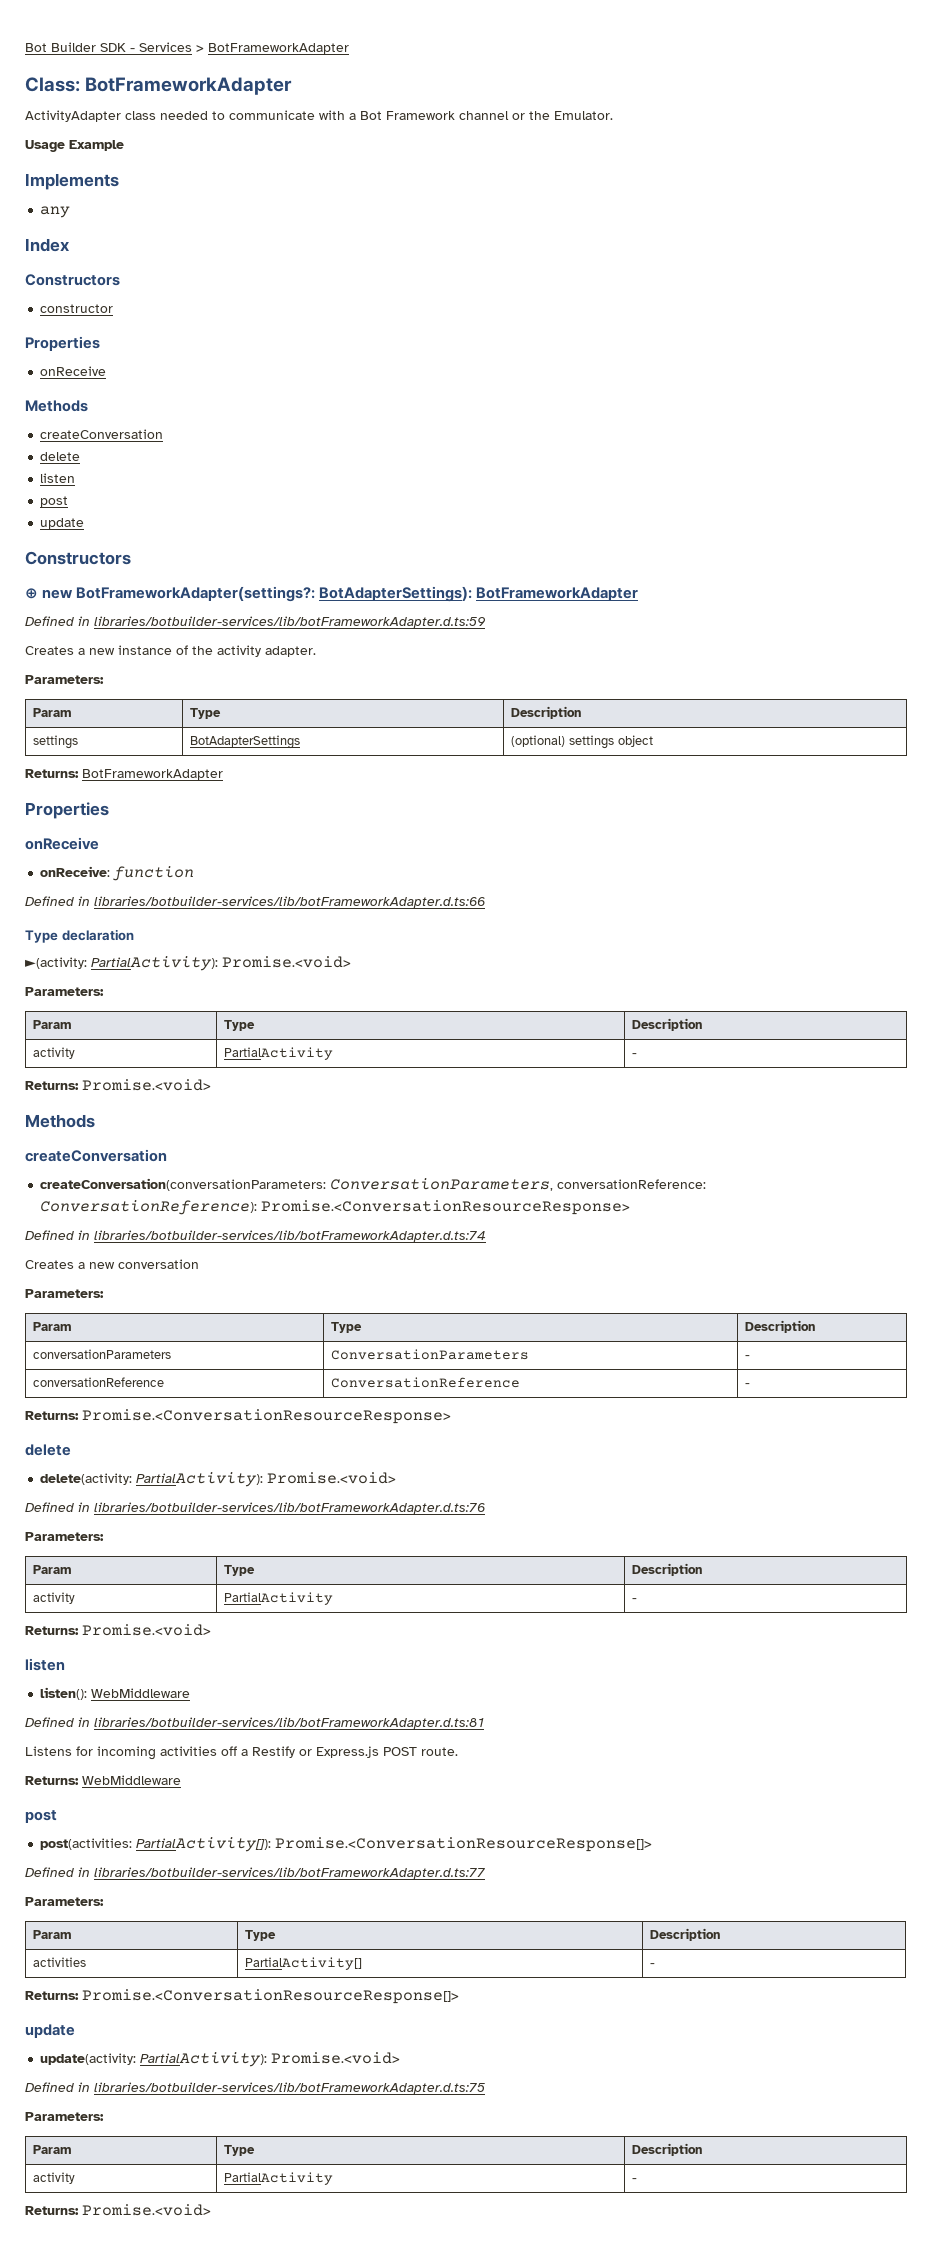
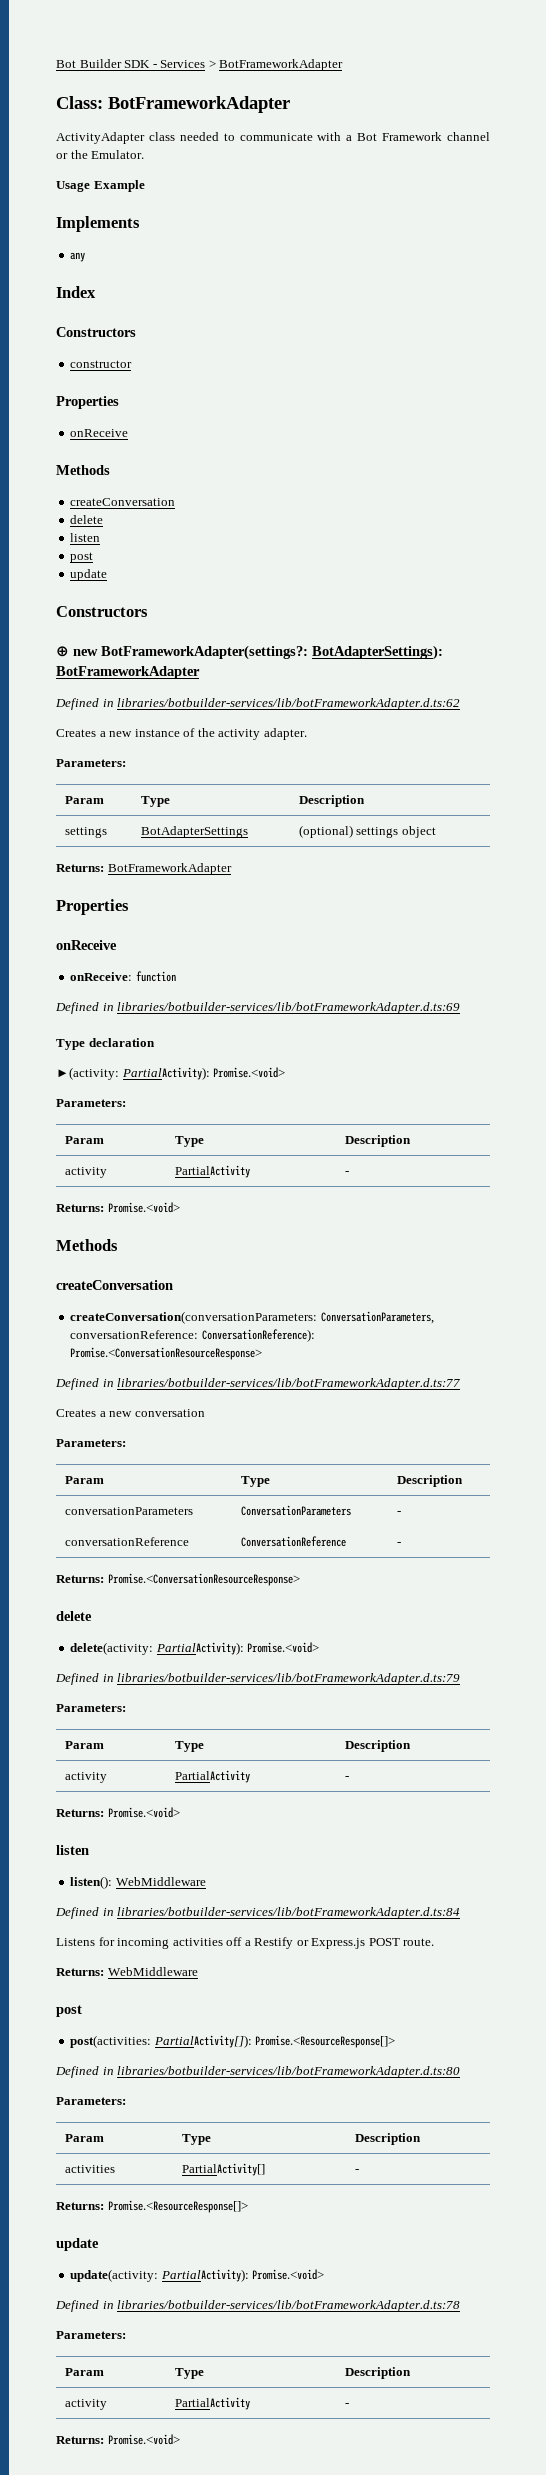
- Defined in libraries/botbuilder-services/lib/botFrameworkAdapter.d.ts:59
+ Defined in libraries/botbuilder-services/lib/botFrameworkAdapter.d.ts:62
- Defined in libraries/botbuilder-services/lib/botFrameworkAdapter.d.ts:66
+ Defined in libraries/botbuilder-services/lib/botFrameworkAdapter.d.ts:69
- Defined in libraries/botbuilder-services/lib/botFrameworkAdapter.d.ts:74
+ Defined in libraries/botbuilder-services/lib/botFrameworkAdapter.d.ts:77
- Defined in libraries/botbuilder-services/lib/botFrameworkAdapter.d.ts:76
+ Defined in libraries/botbuilder-services/lib/botFrameworkAdapter.d.ts:79
- Defined in libraries/botbuilder-services/lib/botFrameworkAdapter.d.ts:81
+ Defined in libraries/botbuilder-services/lib/botFrameworkAdapter.d.ts:84
- post(activities: PartialActivity[]): Promise.<ConversationResourceResponse[]>
- Defined in libraries/botbuilder-services/lib/botFrameworkAdapter.d.ts:77
+ post(activities: PartialActivity[]): Promise.<ResourceResponse[]>
+ Defined in libraries/botbuilder-services/lib/botFrameworkAdapter.d.ts:80
- Returns: Promise.<ConversationResourceResponse[]>
+ Returns: Promise.<ResourceResponse[]>
- Defined in libraries/botbuilder-services/lib/botFrameworkAdapter.d.ts:75
+ Defined in libraries/botbuilder-services/lib/botFrameworkAdapter.d.ts:78

